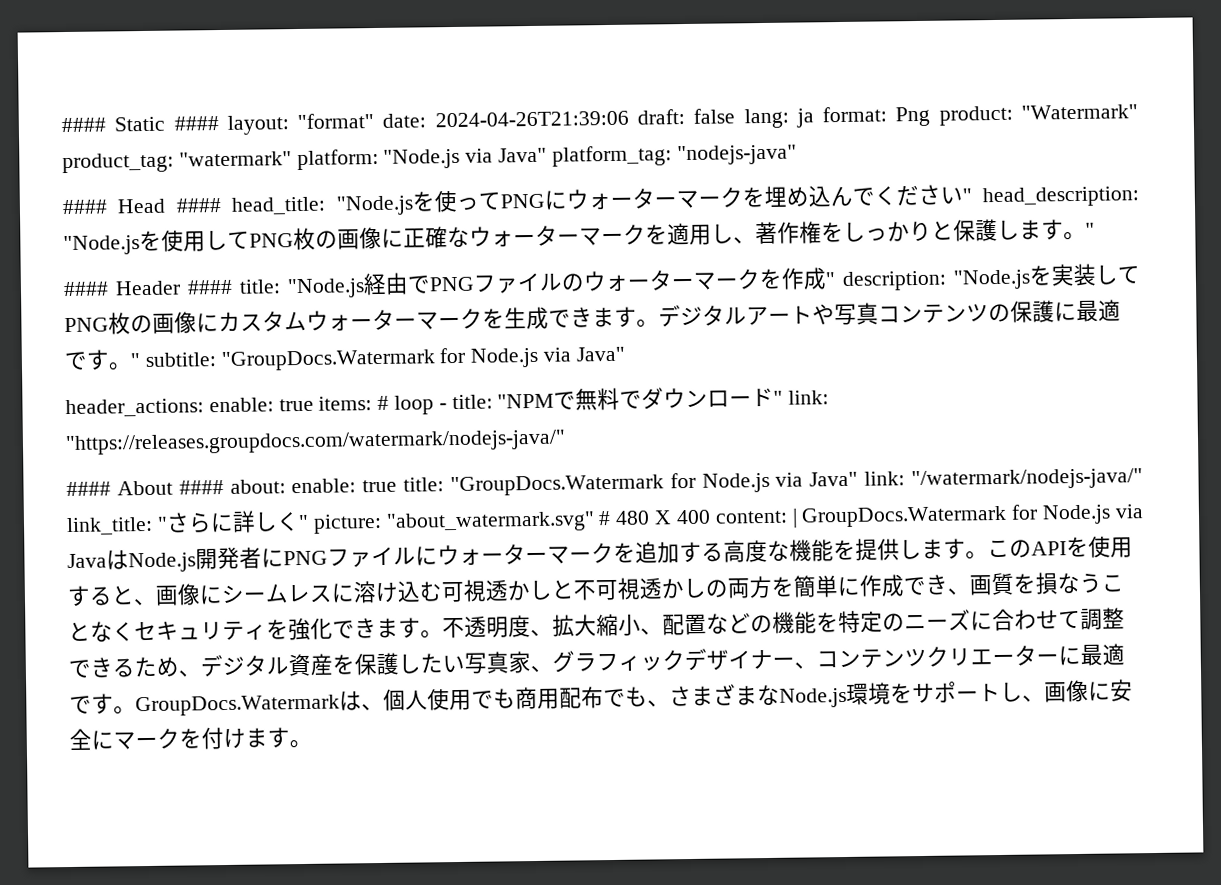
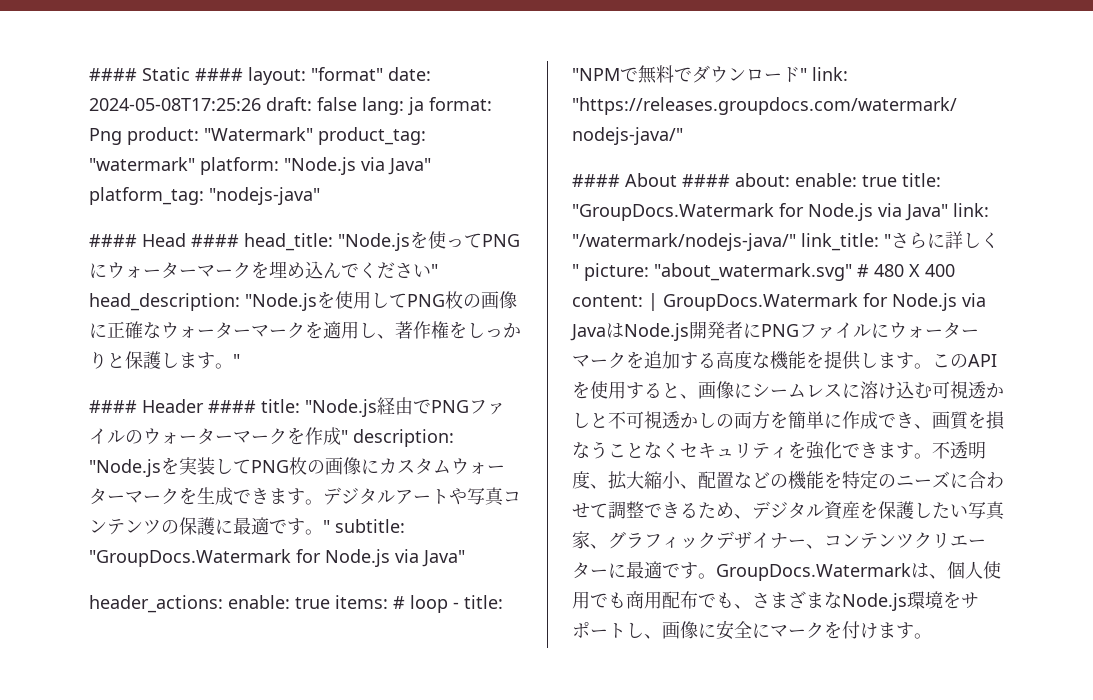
- #### Static #### layout: "format" date: 2024-04-26T21:39:06 draft: false lang: ja format: Png product: "Watermark" product_tag: "watermark" platform: "Node.js via Java" platform_tag: "nodejs-java"
+ #### Static #### layout: "format" date: 2024-05-08T17:25:26 draft: false lang: ja format: Png product: "Watermark" product_tag: "watermark" platform: "Node.js via Java" platform_tag: "nodejs-java"

